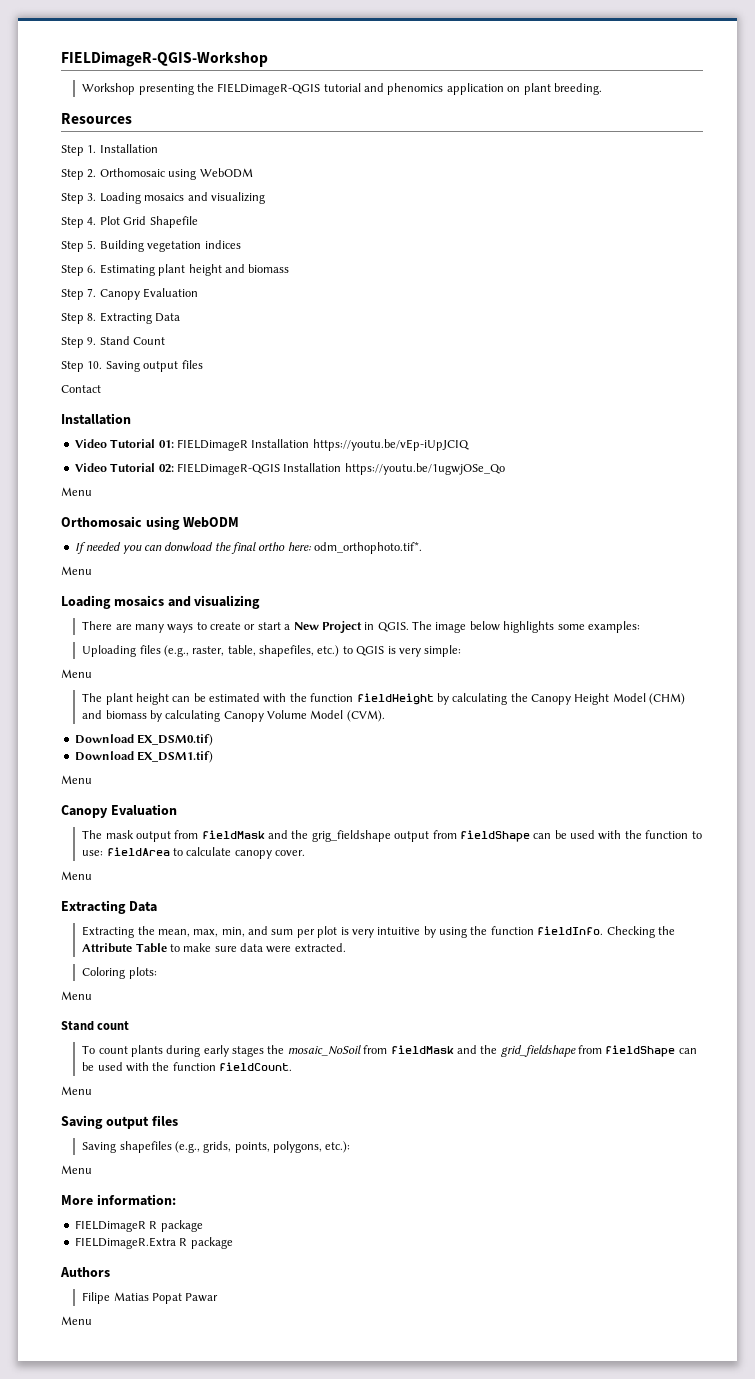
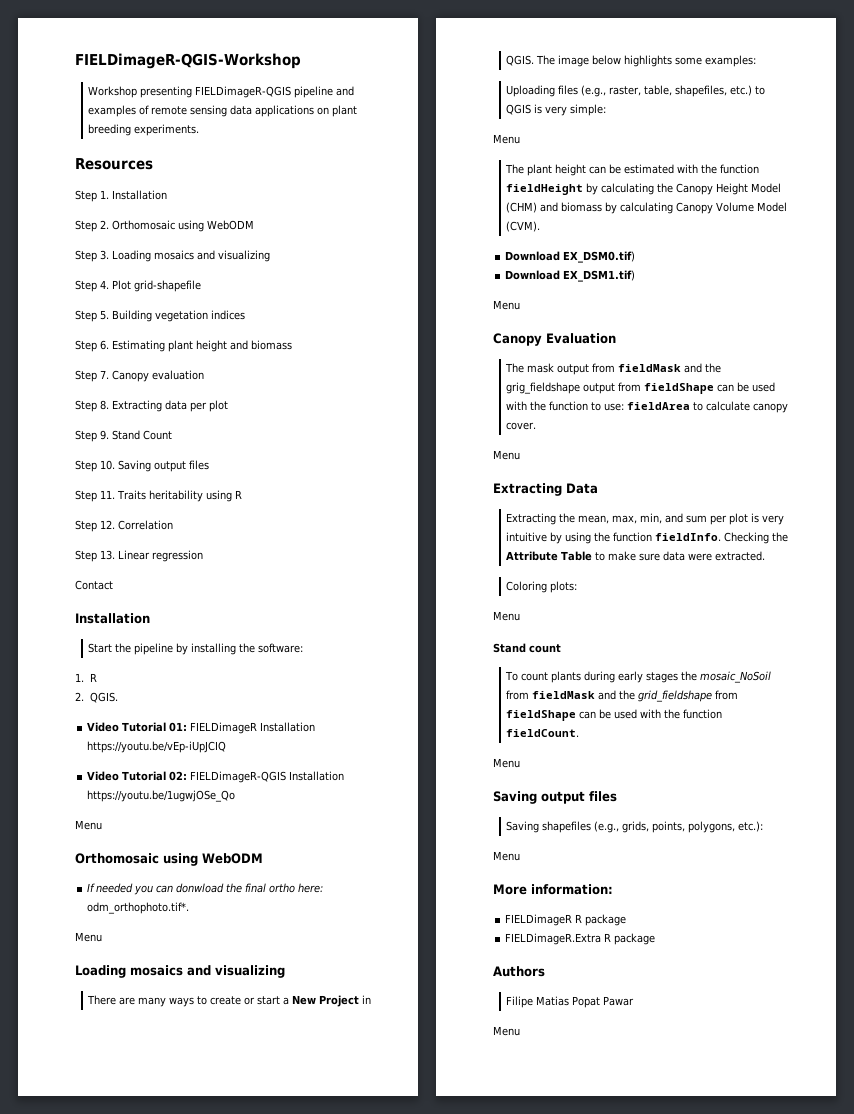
- Workshop presenting the FIELDimageR-QGIS tutorial and phenomics application on plant breeding.
+ Workshop presenting FIELDimageR-QGIS pipeline and examples of remote sensing data applications on plant breeding experiments.
- Step 4. Plot Grid Shapefile
+ Step 4. Plot grid-shapefile
- Step 7. Canopy Evaluation
+ Step 7. Canopy evaluation
- Step 8. Extracting Data
+ Step 8. Extracting data per plot
+ Step 11. Traits heritability using R
+ Step 12. Correlation
+ Step 13. Linear regression
  Contact
  Installation
+ Start the pipeline by installing the software:
+ 1. R
+ 2. QGIS.

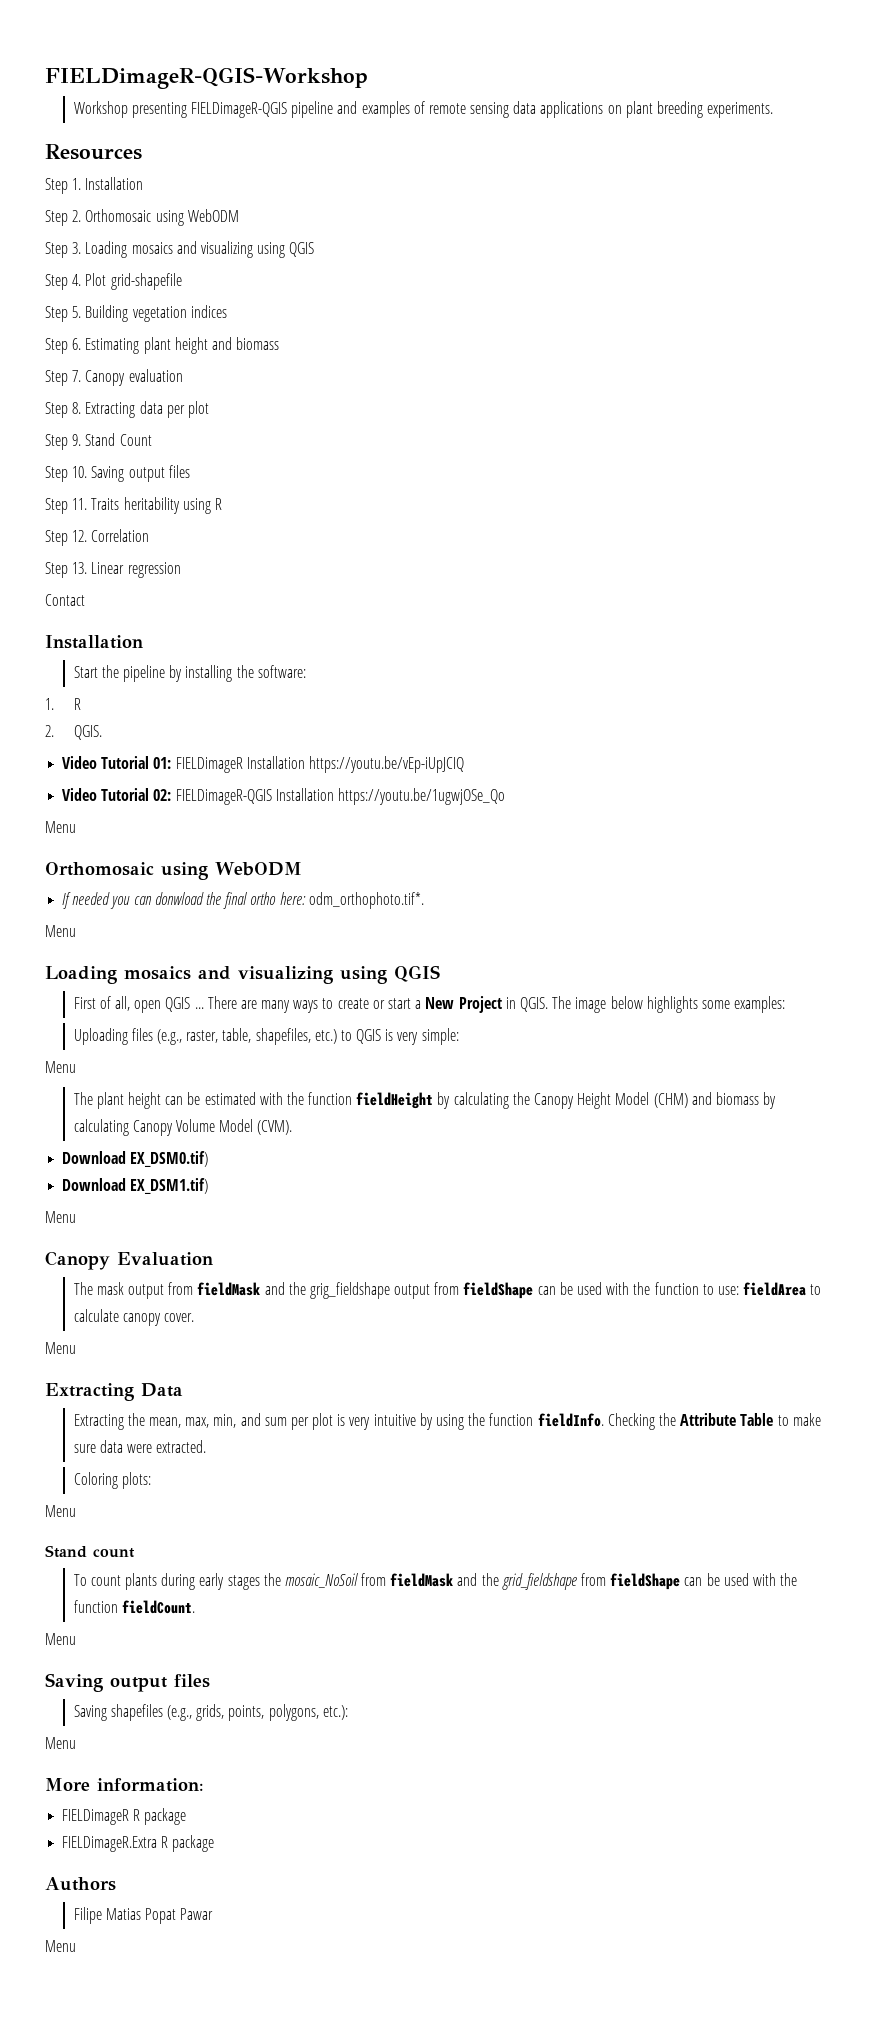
- Step 3. Loading mosaics and visualizing
+ Step 3. Loading mosaics and visualizing using QGIS
  If needed you can donwload the final ortho here: odm_orthophoto.tif*.
  Menu
- Loading mosaics and visualizing
- There are many ways to create or start a New Project in QGIS.
+ Loading mosaics and visualizing using QGIS
+ First of all, open QGIS ... There are many ways to create or start a New Project in QGIS.

